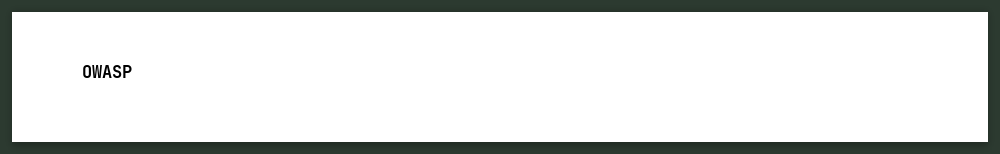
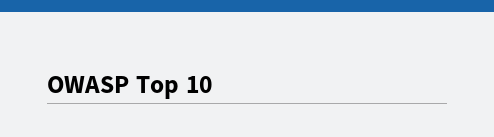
- OWASP
+ OWASP Top 10

